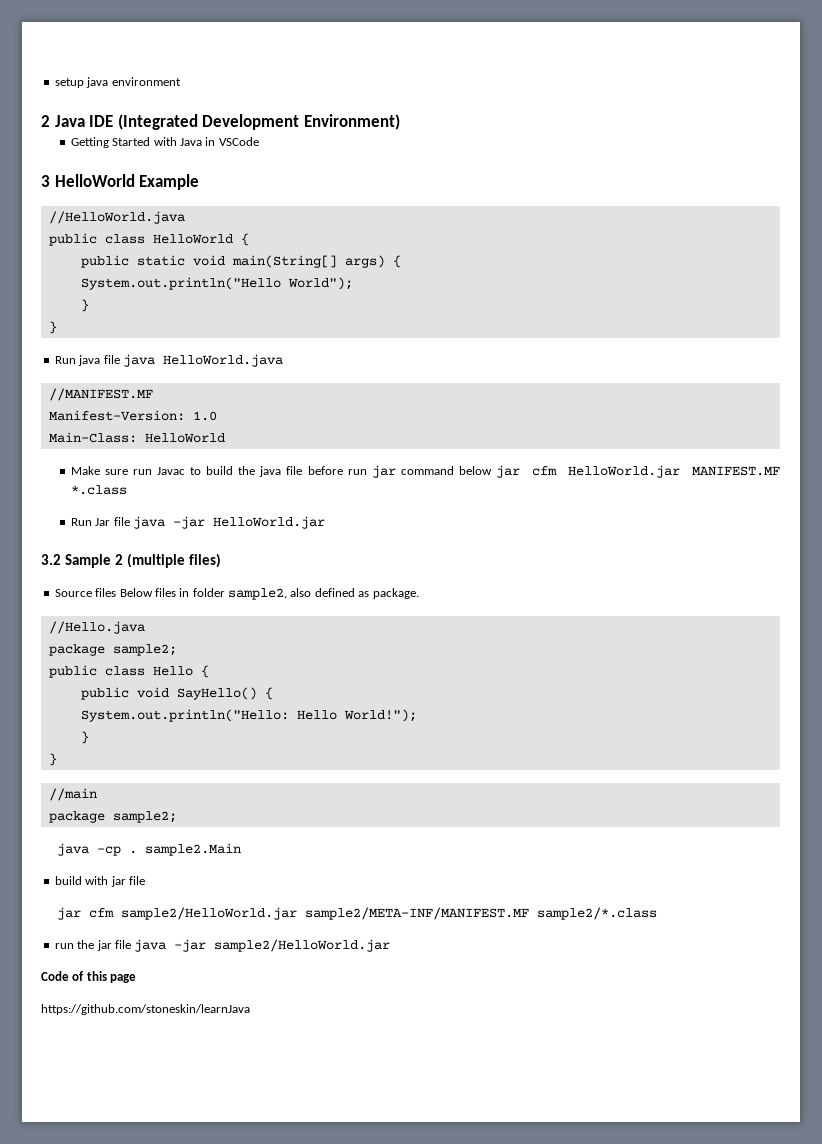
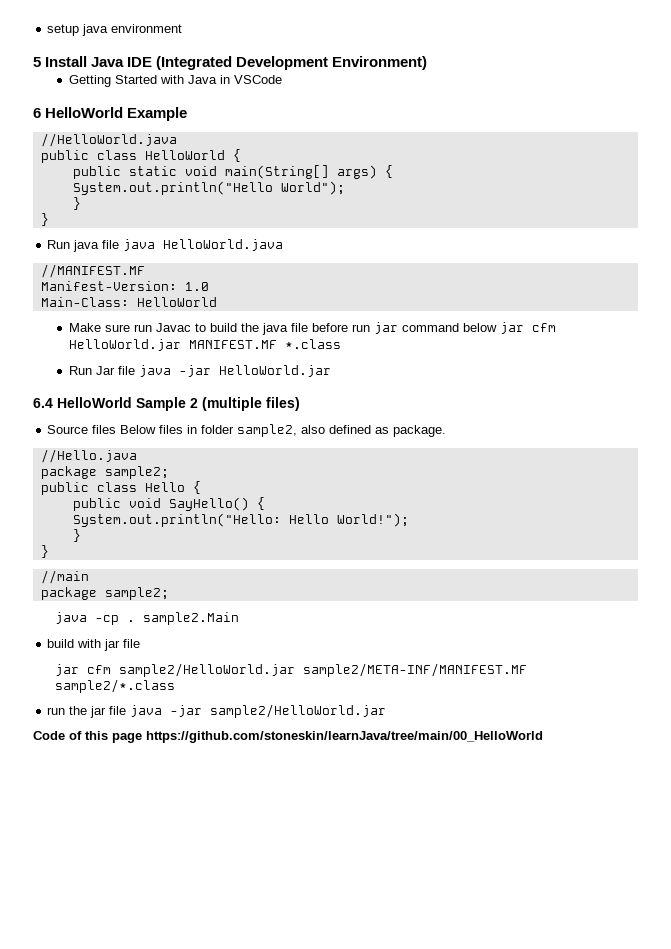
- 2 Java IDE (Integrated Development Environment)
+ 5 Install Java IDE (Integrated Development Environment)
- 3 HelloWorld Example
+ 6 HelloWorld Example
- 3.2 Sample 2 (multiple files)
+ 6.4 HelloWorld Sample 2 (multiple files)
- Code of this page
- https://github.com/stoneskin/learnJava
+ Code of this page https://github.com/stoneskin/learnJava/tree/main/00_HelloWorld

